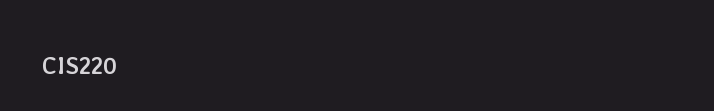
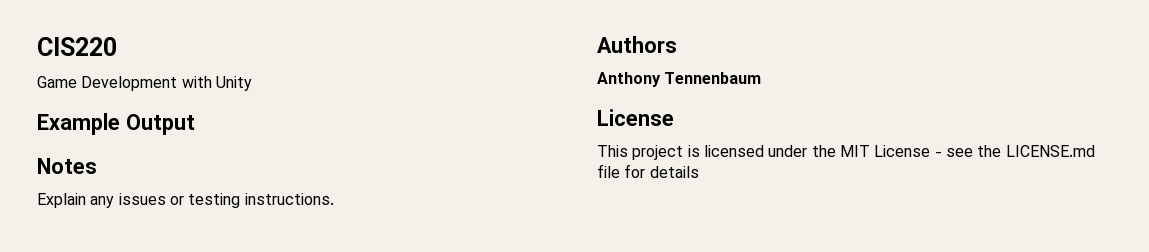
+ Game Development with Unity
+ Example Output
+ Notes
+ Explain any issues or testing instructions.
+ Authors
+ Anthony Tennenbaum
+ License
+ This project is licensed under the MIT License - see the LICENSE.md file for details

